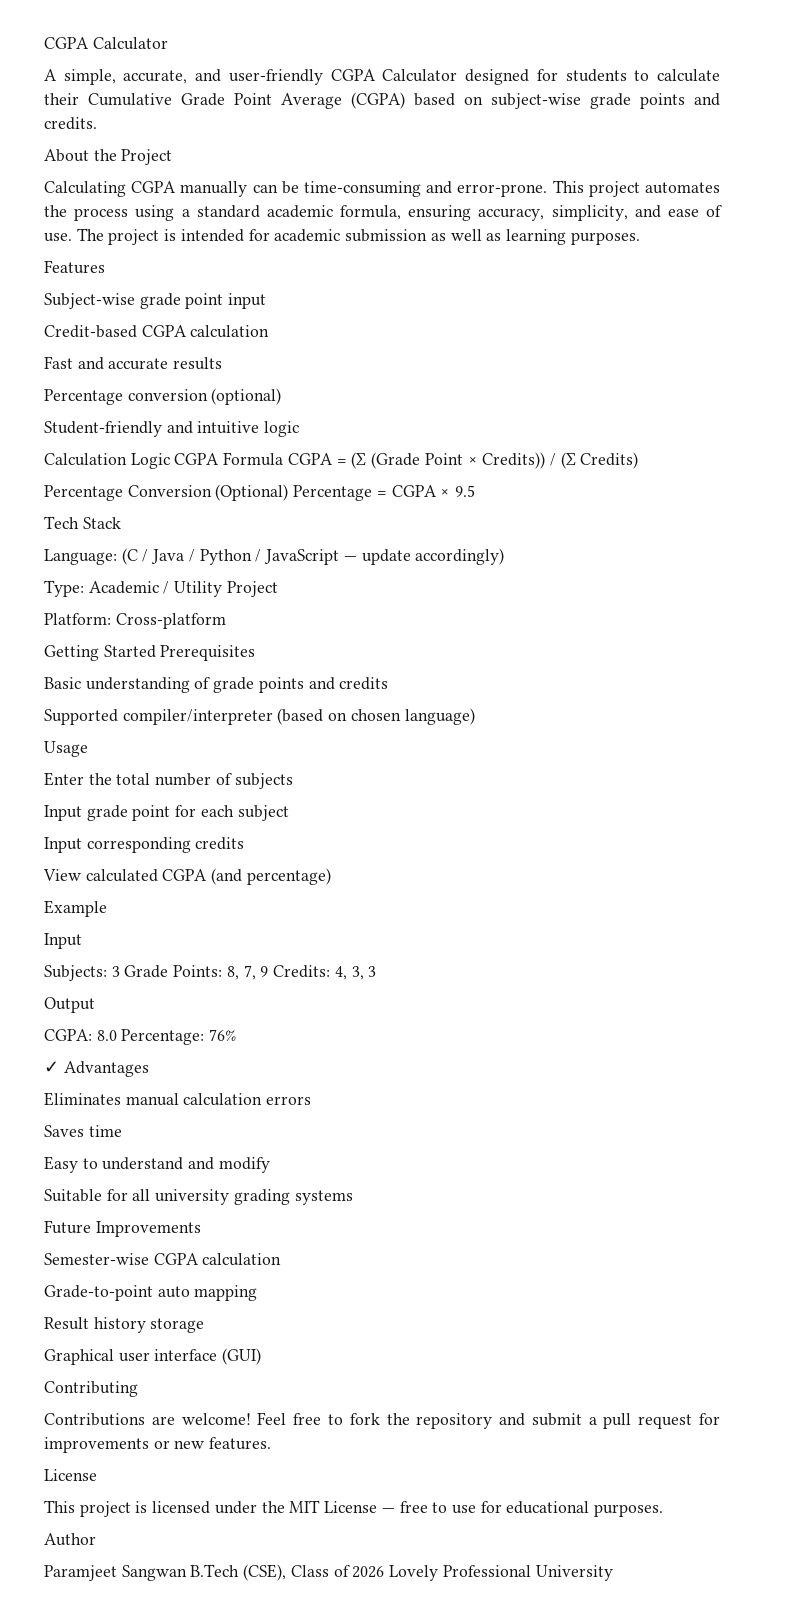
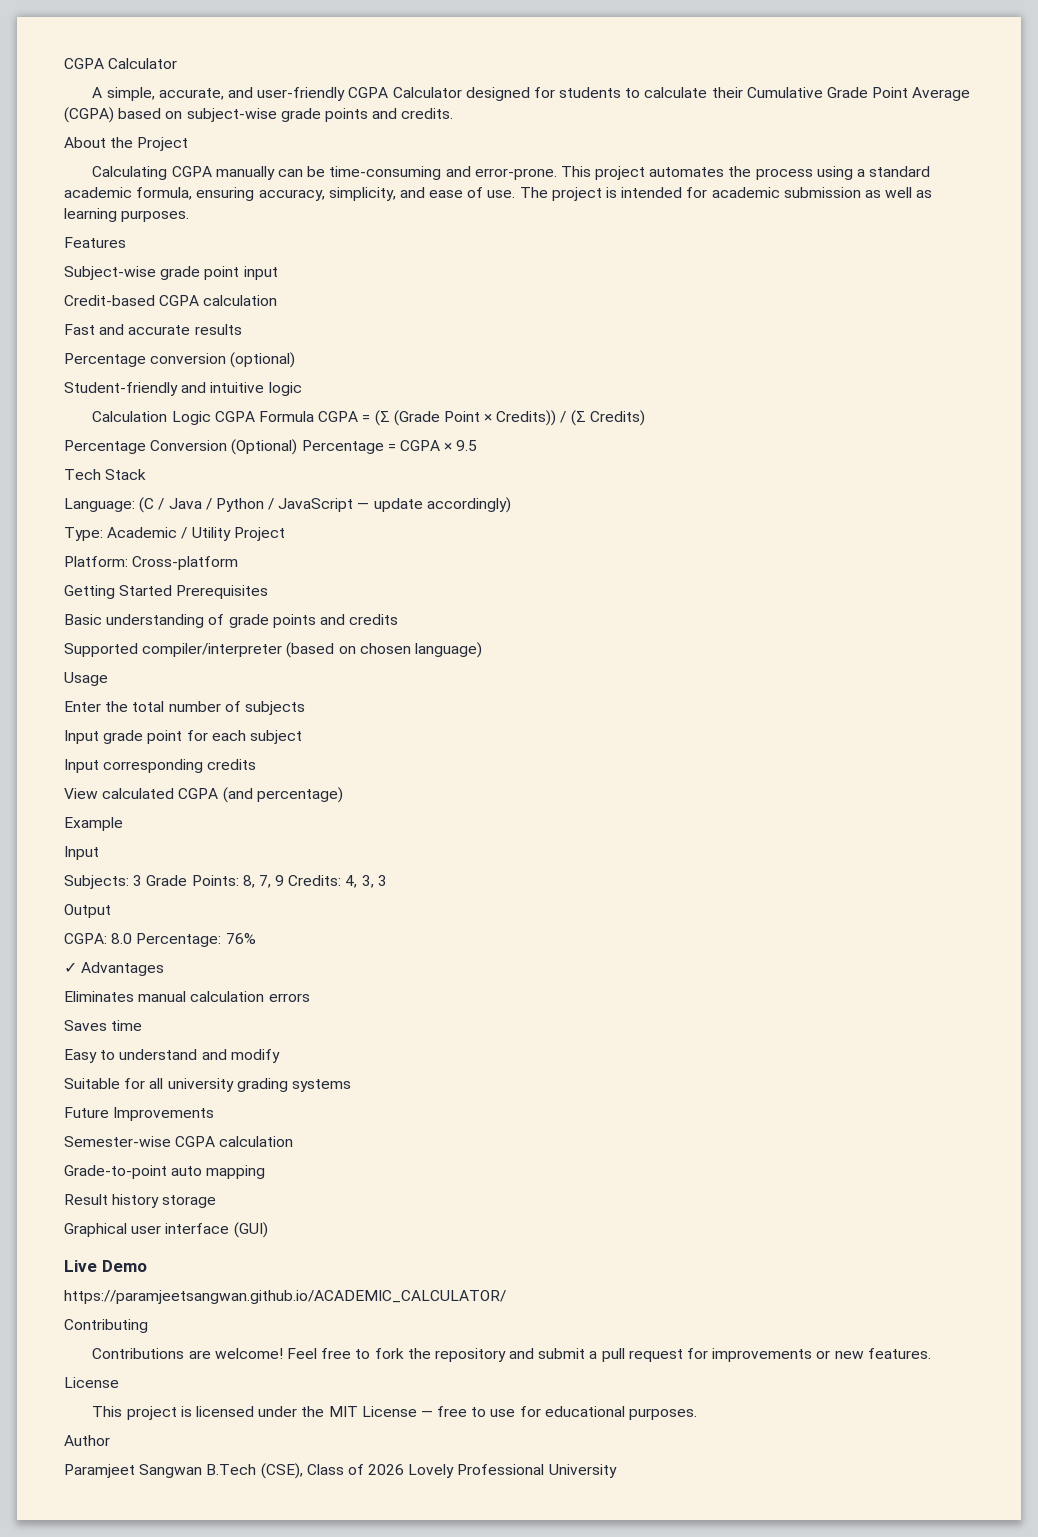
+ Live Demo
+ https://paramjeetsangwan.github.io/ACADEMIC_CALCULATOR/

